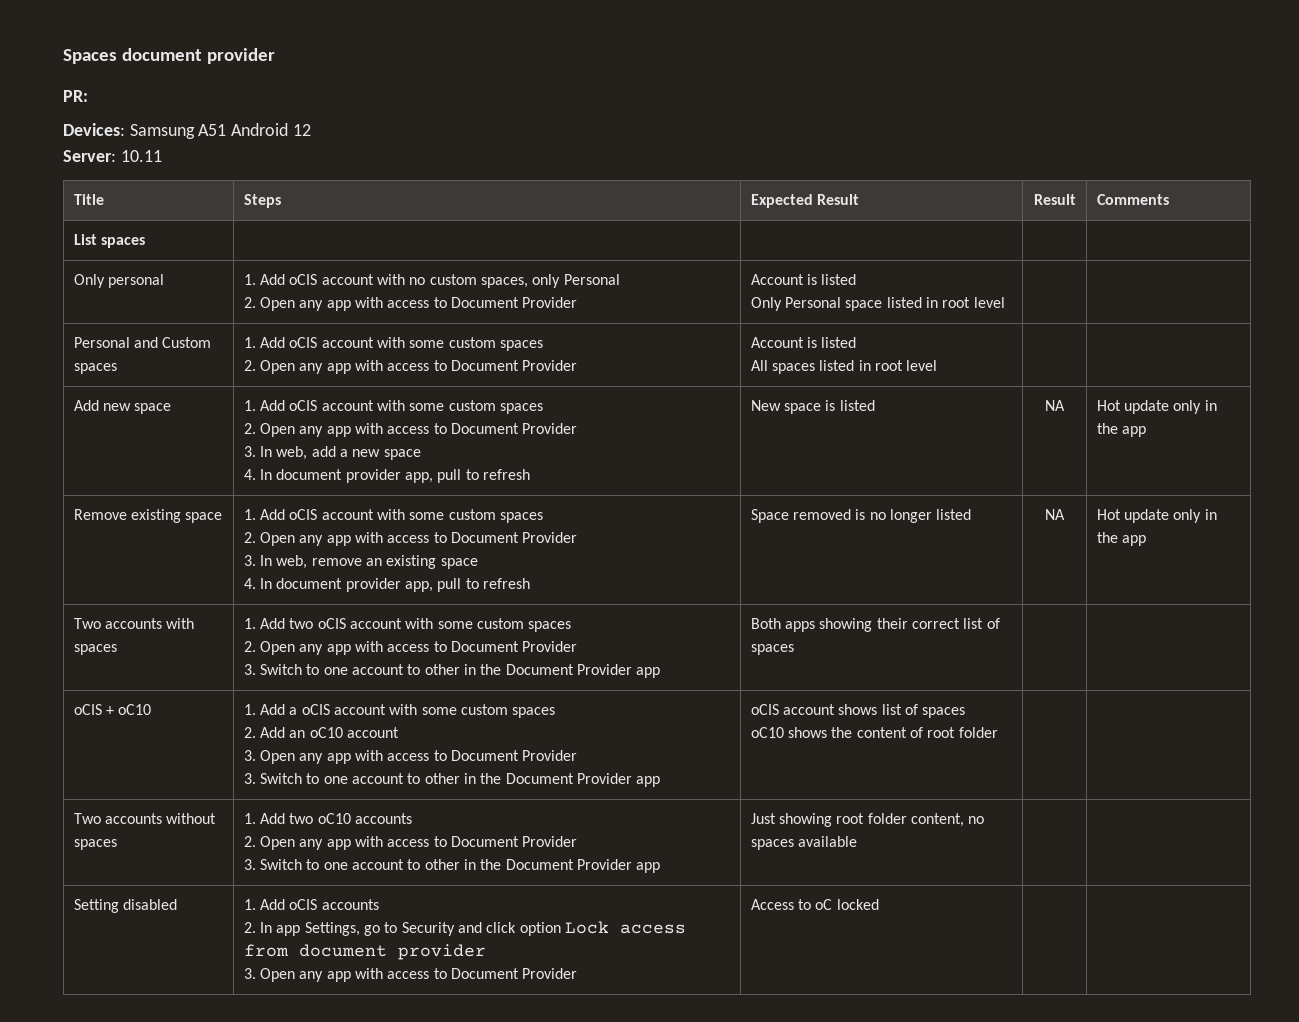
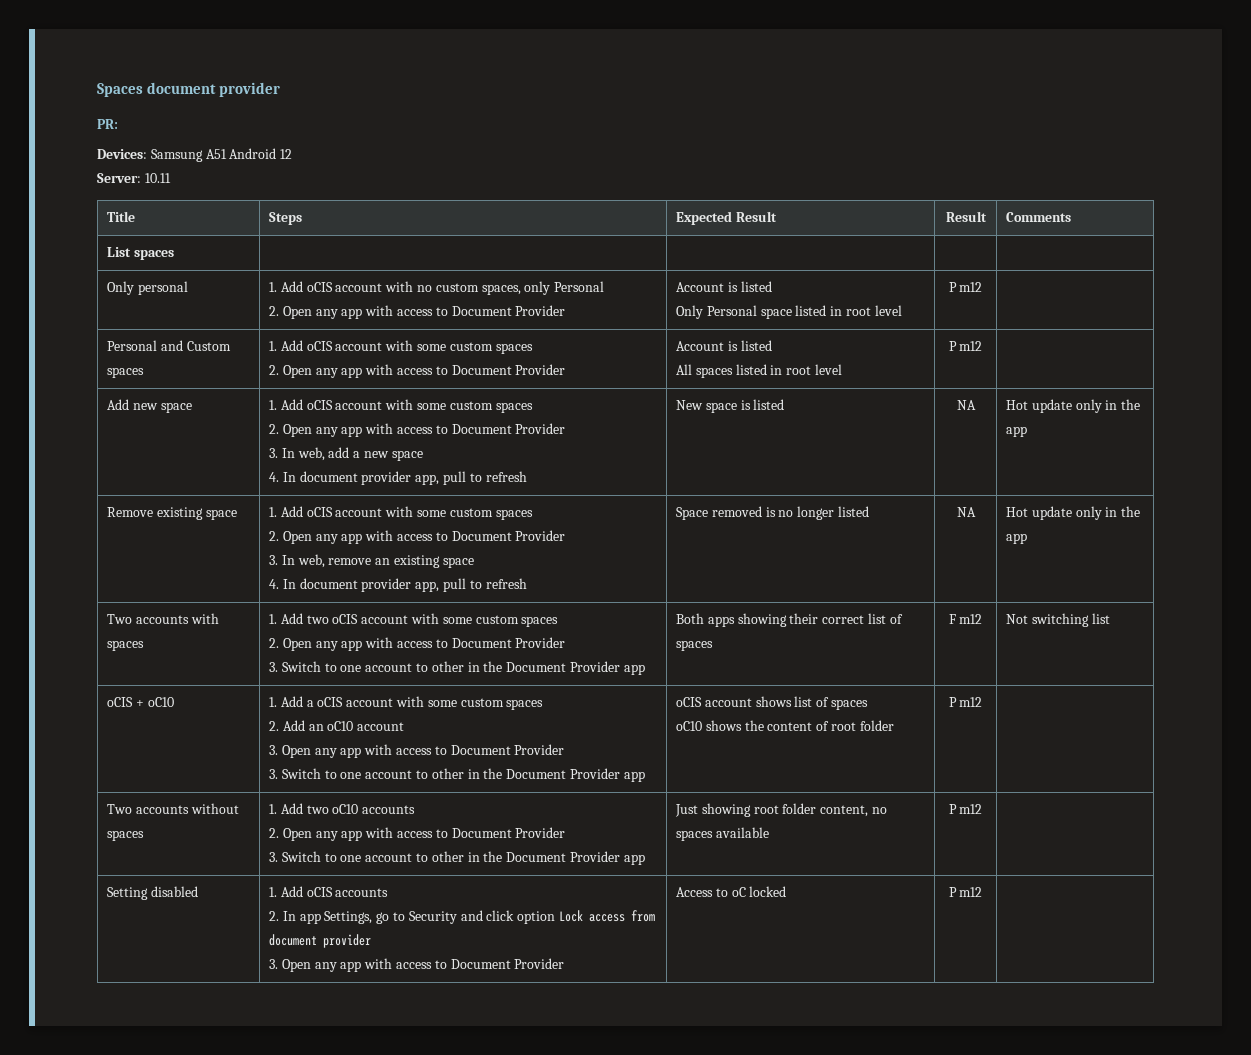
  Only personal | 1. Add oCIS account with no custom spaces, only Personal
  2. Open any app with access to Document Provider | Account is listed
- Only Personal space listed in root level | |
+ Only Personal space listed in root level | P m12 |
  Personal and Custom spaces | 1. Add oCIS account with some custom spaces
  2. Open any app with access to Document Provider | Account is listed
- All spaces listed in root level | |
+ All spaces listed in root level | P m12 |
+ F m12 | Not switching list
- oC10 shows the content of root folder
+ oC10 shows the content of root folder | P m12
  Two accounts without spaces | 1. Add two oC10 accounts
  2. Open any app with access to Document Provider
- 3. Switch to one account to other in the Document Provider app | Just showing root folder content, no spaces available | |
+ 3. Switch to one account to other in the Document Provider app | Just showing root folder content, no spaces available | P m12 |
  Setting disabled | 1. Add oCIS accounts
  2. In app Settings, go to Security and click option Lock access from document provider
- 3. Open any app with access to Document Provider | Access to oC locked | |
+ 3. Open any app with access to Document Provider | Access to oC locked | P m12 |

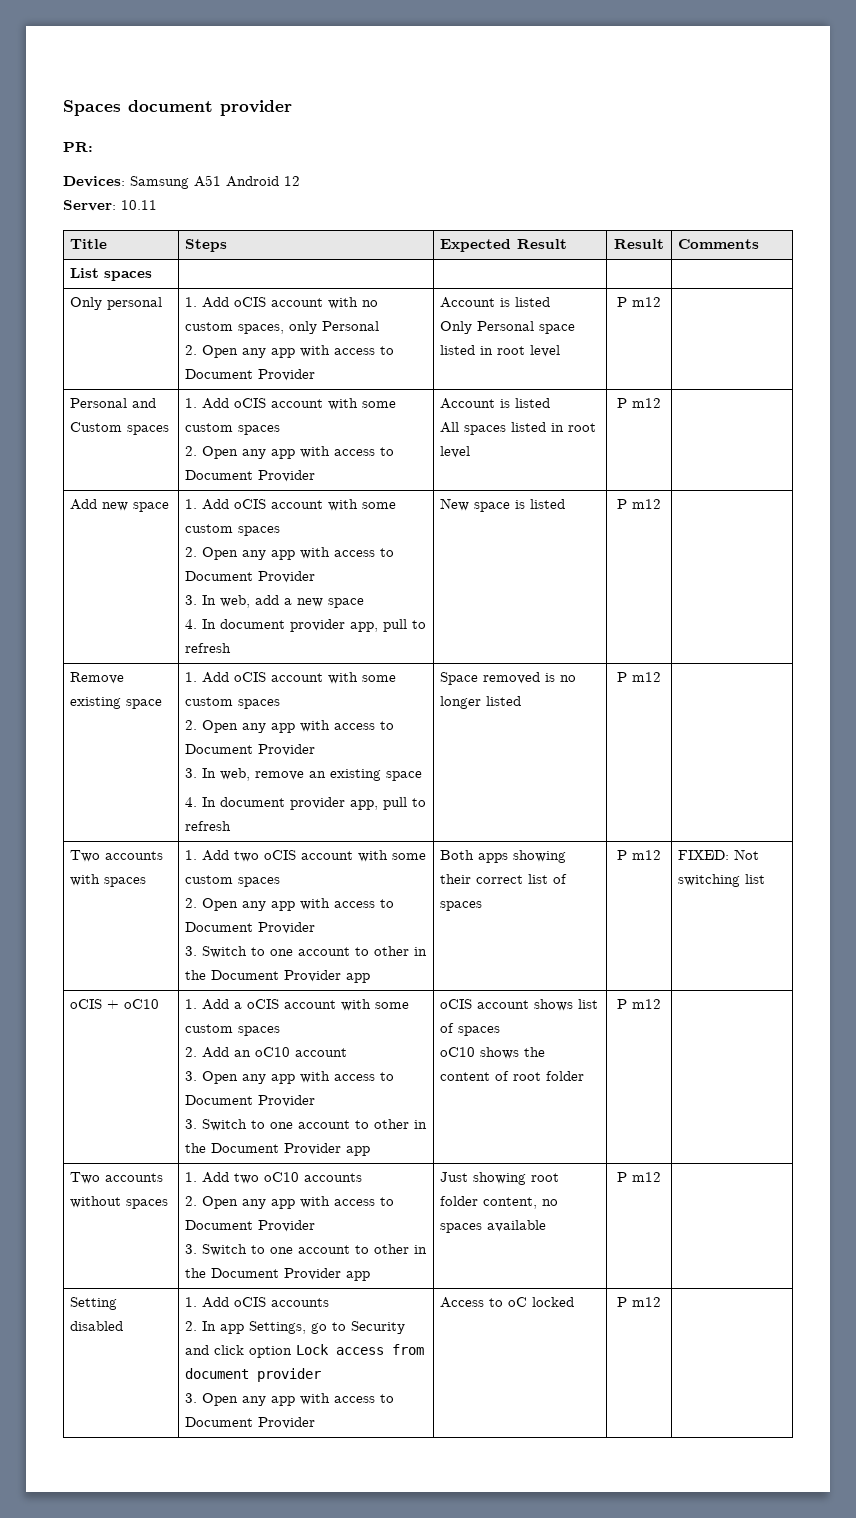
- New space is listed | NA | Hot update only in the app
+ New space is listed | P m12
- Space removed is no longer listed | NA | Hot update only in the app
+ Space removed is no longer listed | P m12
- F m12 | Not switching list
+ P m12 | FIXED: Not switching list

